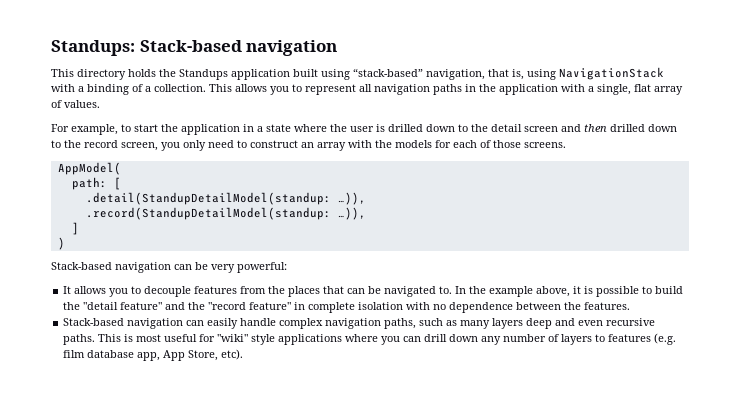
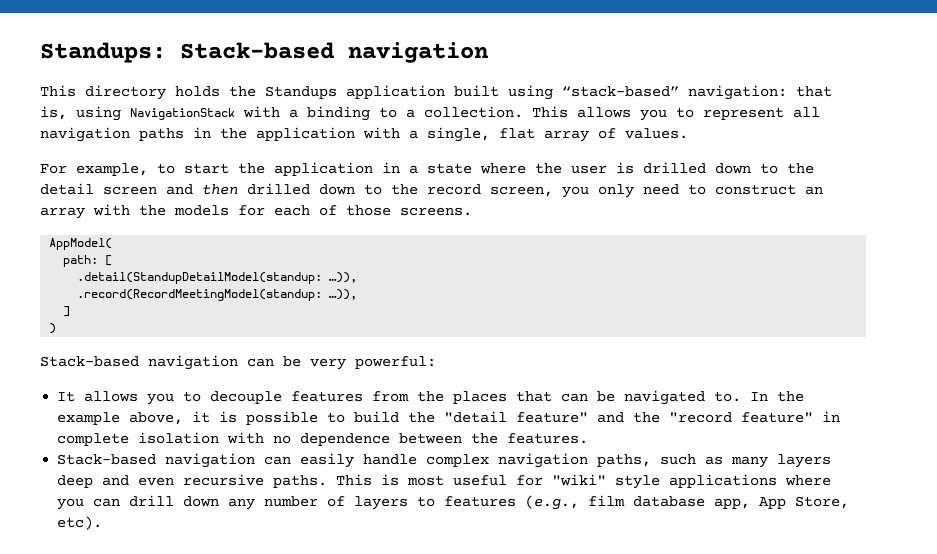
- This directory holds the Standups application built using “stack-based” navigation, that is, using NavigationStack with a binding of a collection.
+ This directory holds the Standups application built using “stack-based” navigation: that is, using NavigationStack with a binding to a collection.
- .record(StandupDetailModel(standup: …)),
+ .record(RecordMeetingModel(standup: …)),
- This is most useful for "wiki" style applications where you can drill down any number of layers to features (e.g. film database app, App Store, etc).
+ This is most useful for "wiki" style applications where you can drill down any number of layers to features (e.g., film database app, App Store, etc).

